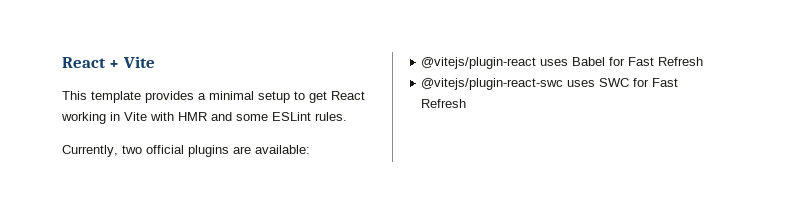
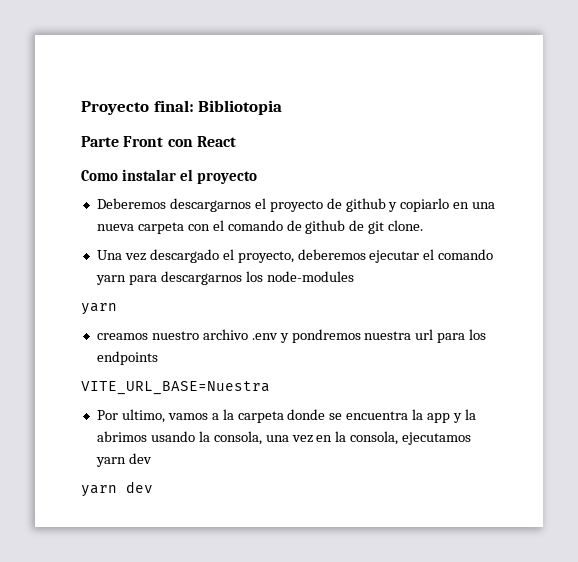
- React + Vite
- This template provides a minimal setup to get React working in Vite with HMR and some ESLint rules.
- Currently, two official plugins are available:
- @vitejs/plugin-react uses Babel for Fast Refresh
- @vitejs/plugin-react-swc uses SWC for Fast Refresh
+ Proyecto final: Bibliotopia
+ Parte Front con React
+ Como instalar el proyecto
+ Deberemos descargarnos el proyecto de github y copiarlo en una nueva carpeta con el comando de github de git clone.
+ Una vez descargado el proyecto, deberemos ejecutar el comando yarn para descargarnos los node-modules
+ yarn
+ creamos nuestro archivo .env y pondremos nuestra url para los endpoints
+ VITE_URL_BASE=Nuestra
+ Por ultimo, vamos a la carpeta donde se encuentra la app y la abrimos usando la consola, una vez en la consola, ejecutamos yarn dev
+ yarn dev

